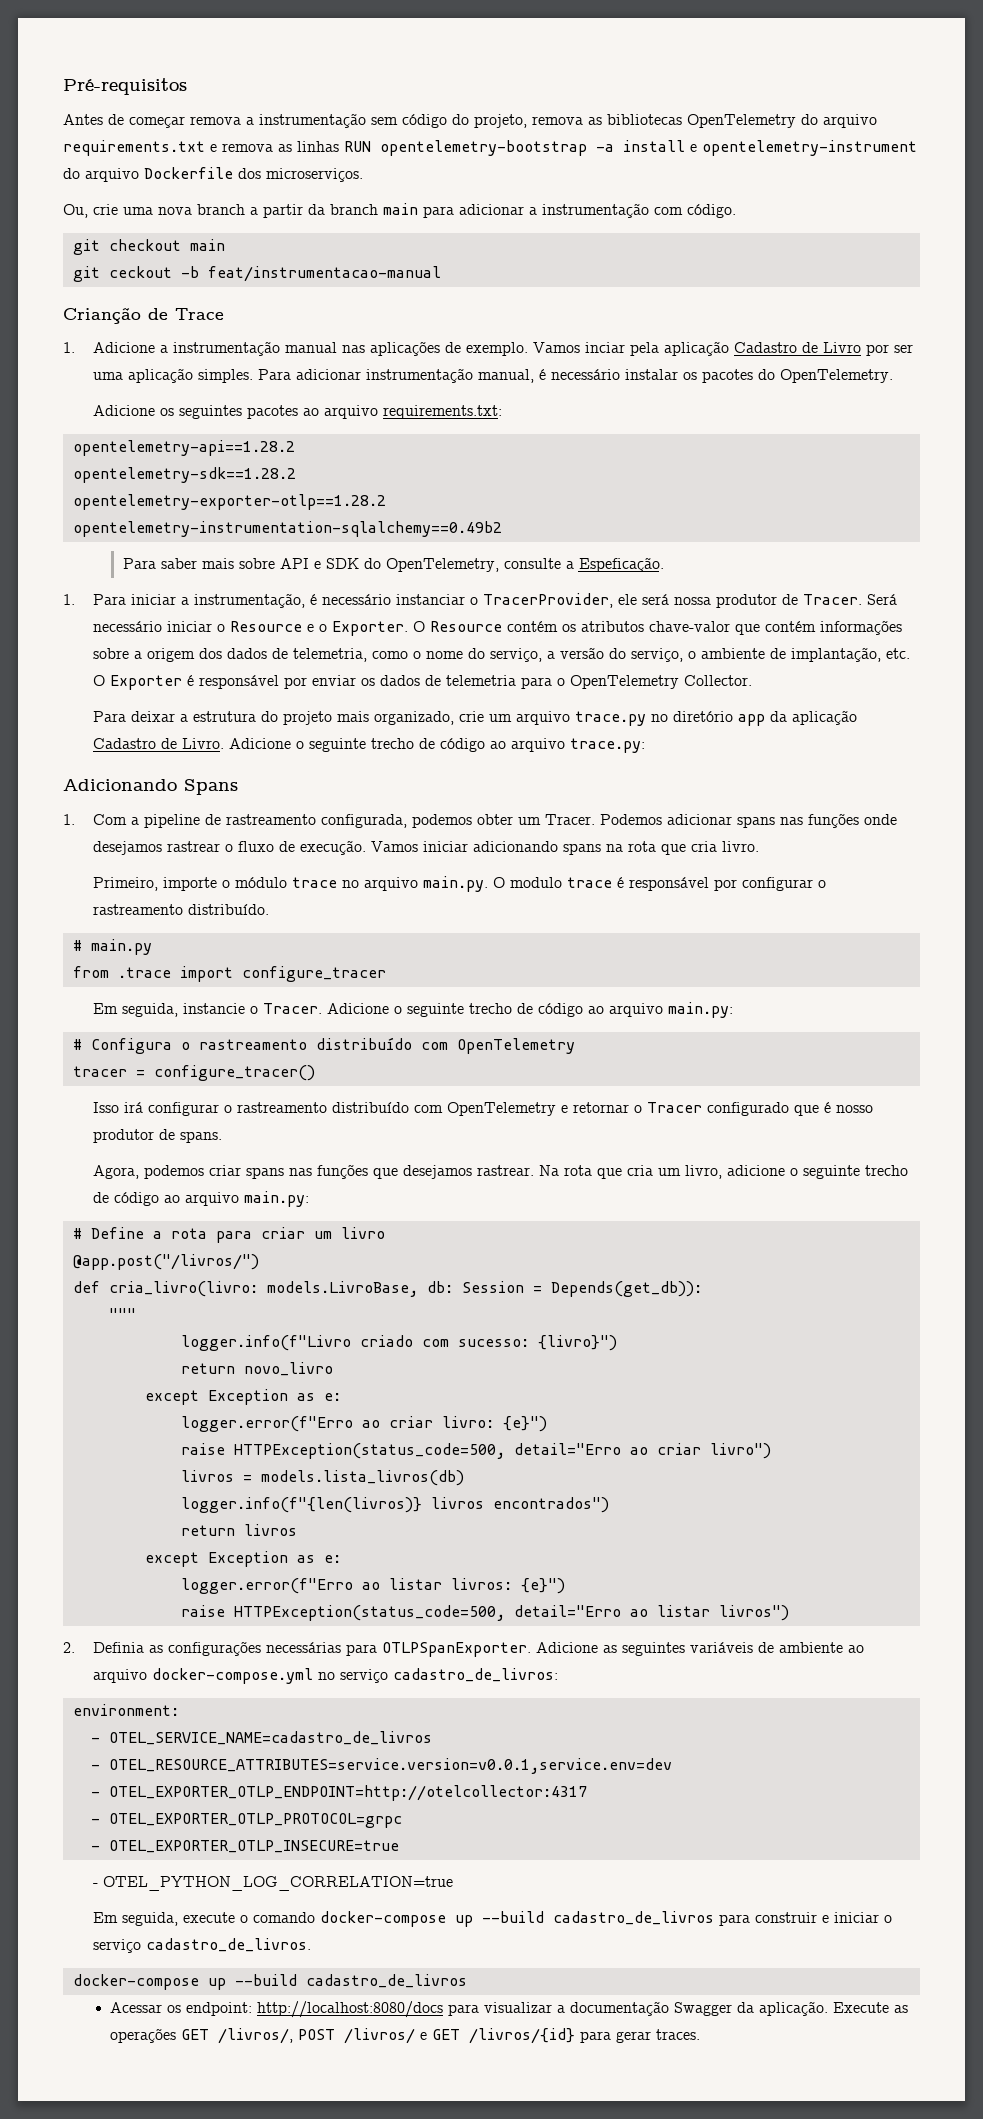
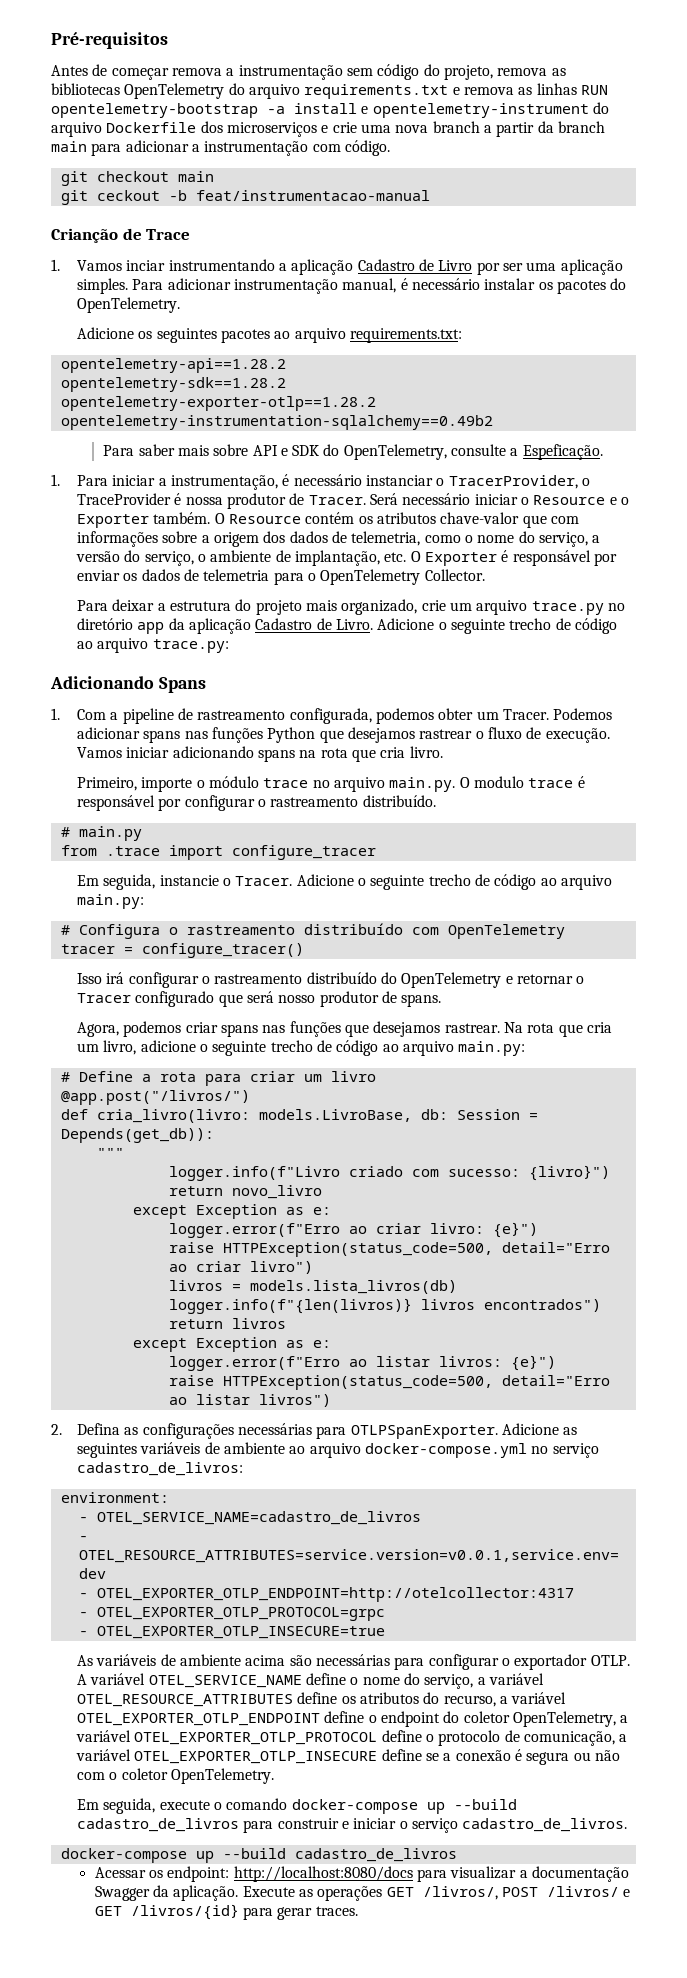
- Antes de começar remova a instrumentação sem código do projeto, remova as bibliotecas OpenTelemetry do arquivo requirements.txt e remova as linhas RUN opentelemetry-bootstrap -a install e opentelemetry-instrument do arquivo Dockerfile dos microserviços.
- Ou, crie uma nova branch a partir da branch main para adicionar a instrumentação com código.
+ Antes de começar remova a instrumentação sem código do projeto, remova as bibliotecas OpenTelemetry do arquivo requirements.txt e remova as linhas RUN opentelemetry-bootstrap -a install e opentelemetry-instrument do arquivo Dockerfile dos microserviços e crie uma nova branch a partir da branch main para adicionar a instrumentação com código.
- 1. Adicione a instrumentação manual nas aplicações de exemplo. Vamos inciar pela aplicação Cadastro de Livro por ser uma aplicação simples.
+ 1. Vamos inciar instrumentando a aplicação Cadastro de Livro por ser uma aplicação simples.
- 1. Para iniciar a instrumentação, é necessário instanciar o TracerProvider, ele será nossa produtor de Tracer.
+ 1. Para iniciar a instrumentação, é necessário instanciar o TracerProvider, o TraceProvider é nossa produtor de Tracer.
- Será necessário iniciar o Resource e o Exporter.
+ Será necessário iniciar o Resource e o Exporter também.
- O Resource contém os atributos chave-valor que contém informações sobre a origem dos dados de telemetria, como o nome do serviço, a versão do serviço, o ambiente de implantação, etc. O Exporter é responsável por enviar os dados de telemetria para o OpenTelemetry Collector.
+ O Resource contém os atributos chave-valor que com informações sobre a origem dos dados de telemetria, como o nome do serviço, a versão do serviço, o ambiente de implantação, etc. O Exporter é responsável por enviar os dados de telemetria para o OpenTelemetry Collector.
- Podemos adicionar spans nas funções onde desejamos rastrear o fluxo de execução.
+ Podemos adicionar spans nas funções Python que desejamos rastrear o fluxo de execução.
- Isso irá configurar o rastreamento distribuído com OpenTelemetry e retornar o Tracer configurado que é nosso produtor de spans.
+ Isso irá configurar o rastreamento distribuído do OpenTelemetry e retornar o Tracer configurado que será nosso produtor de spans.
- 2. Definia as configurações necessárias para OTLPSpanExporter.
+ 2. Defina as configurações necessárias para OTLPSpanExporter.
- - OTEL_PYTHON_LOG_CORRELATION=true
+ As variáveis de ambiente acima são necessárias para configurar o exportador OTLP. A variável OTEL_SERVICE_NAME define o nome do serviço, a variável OTEL_RESOURCE_ATTRIBUTES define os atributos do recurso, a variável OTEL_EXPORTER_OTLP_ENDPOINT define o endpoint do coletor OpenTelemetry, a variável OTEL_EXPORTER_OTLP_PROTOCOL define o protocolo de comunicação, a variável OTEL_EXPORTER_OTLP_INSECURE define se a conexão é segura ou não com o coletor OpenTelemetry.

